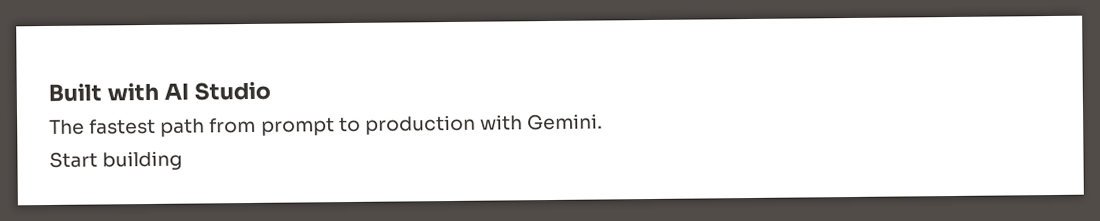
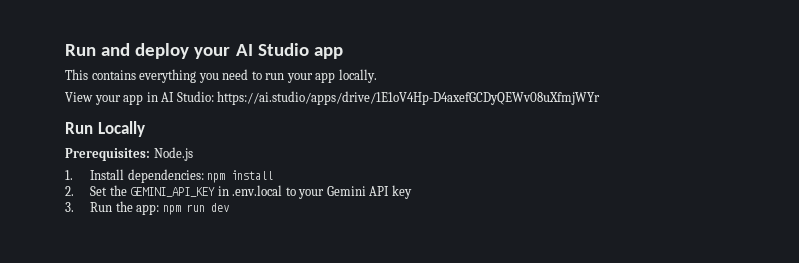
- Built with AI Studio
- The fastest path from prompt to production with Gemini.
- Start building
+ Run and deploy your AI Studio app
+ This contains everything you need to run your app locally.
+ View your app in AI Studio: https://ai.studio/apps/drive/1E1oV4Hp-D4axefGCDyQEWv08uXfmjWYr
+ Run Locally
+ Prerequisites: Node.js
+ 1. Install dependencies: npm install
+ 2. Set the GEMINI_API_KEY in .env.local to your Gemini API key
+ 3. Run the app: npm run dev

